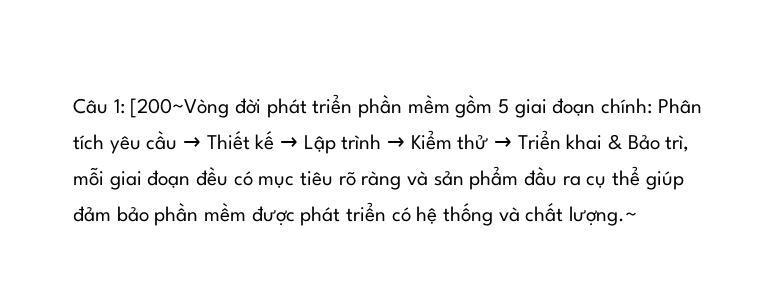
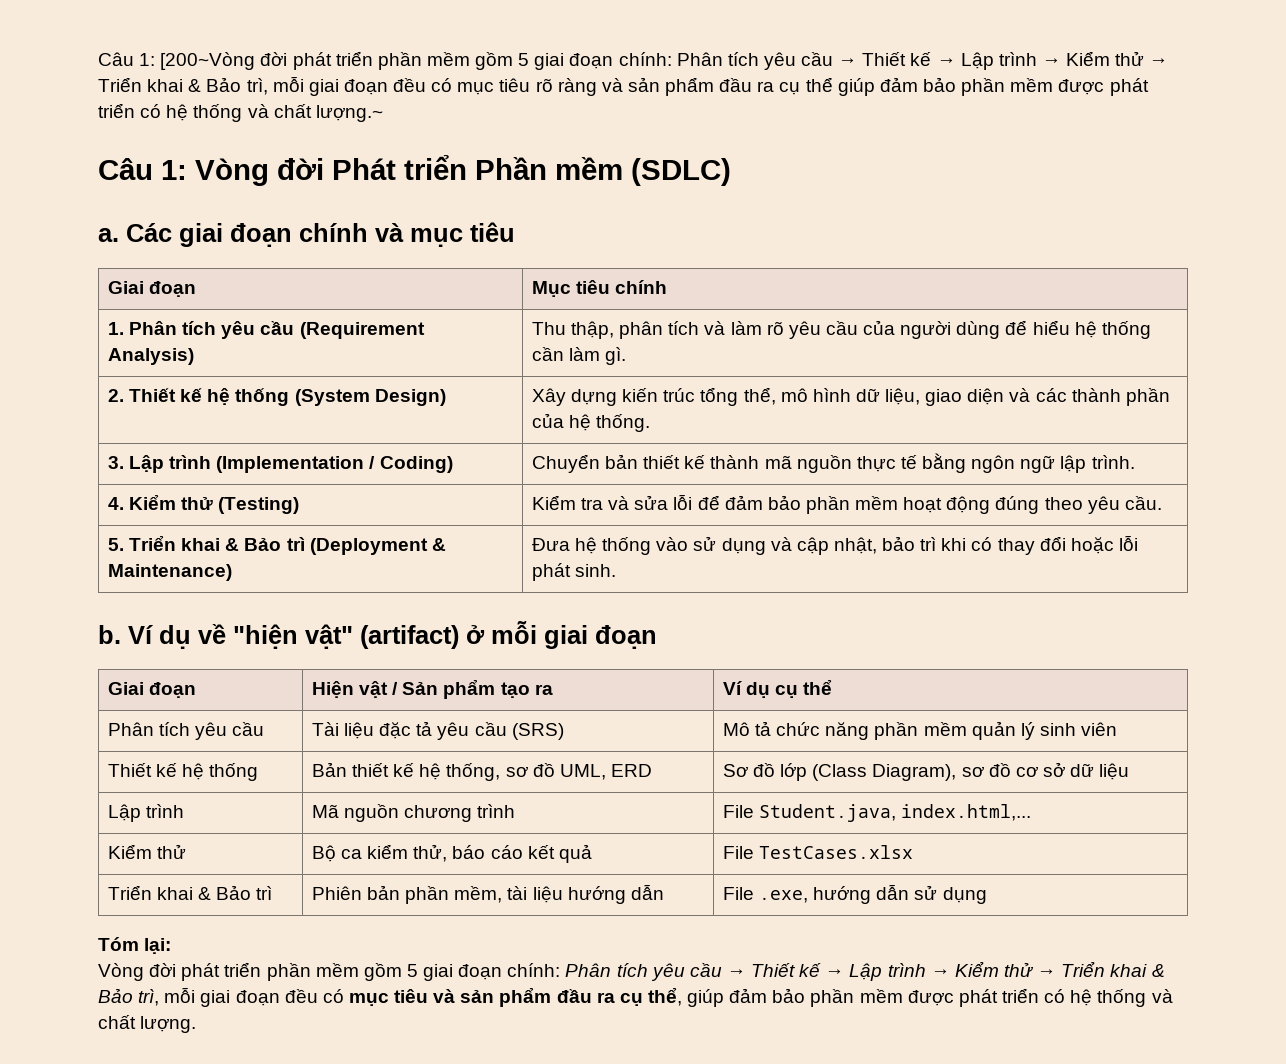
+ Câu 1: Vòng đời Phát triển Phần mềm (SDLC)
+ a. Các giai đoạn chính và mục tiêu
+ Giai đoạn | Mục tiêu chính
+ 1. Phân tích yêu cầu (Requirement Analysis) | Thu thập, phân tích và làm rõ yêu cầu của người dùng để hiểu hệ thống cần làm gì.
+ 2. Thiết kế hệ thống (System Design) | Xây dựng kiến trúc tổng thể, mô hình dữ liệu, giao diện và các thành phần của hệ thống.
+ 3. Lập trình (Implementation / Coding) | Chuyển bản thiết kế thành mã nguồn thực tế bằng ngôn ngữ lập trình.
+ 4. Kiểm thử (Testing) | Kiểm tra và sửa lỗi để đảm bảo phần mềm hoạt động đúng theo yêu cầu.
+ 5. Triển khai & Bảo trì (Deployment & Maintenance) | Đưa hệ thống vào sử dụng và cập nhật, bảo trì khi có thay đổi hoặc lỗi phát sinh.
+ b. Ví dụ về "hiện vật" (artifact) ở mỗi giai đoạn
+ Giai đoạn | Hiện vật / Sản phẩm tạo ra | Ví dụ cụ thể
+ Phân tích yêu cầu | Tài liệu đặc tả yêu cầu (SRS) | Mô tả chức năng phần mềm quản lý sinh viên
+ Thiết kế hệ thống | Bản thiết kế hệ thống, sơ đồ UML, ERD | Sơ đồ lớp (Class Diagram), sơ đồ cơ sở dữ liệu
+ Lập trình | Mã nguồn chương trình | File Student.java, index.html,...
+ Kiểm thử | Bộ ca kiểm thử, báo cáo kết quả | File TestCases.xlsx
+ Triển khai & Bảo trì | Phiên bản phần mềm, tài liệu hướng dẫn | File .exe, hướng dẫn sử dụng
+ Tóm lại:
+ Vòng đời phát triển phần mềm gồm 5 giai đoạn chính: Phân tích yêu cầu → Thiết kế → Lập trình → Kiểm thử → Triển khai & Bảo trì, mỗi giai đoạn đều có mục tiêu và sản phẩm đầu ra cụ thể, giúp đảm bảo phần mềm được phát triển có hệ thống và chất lượng.

